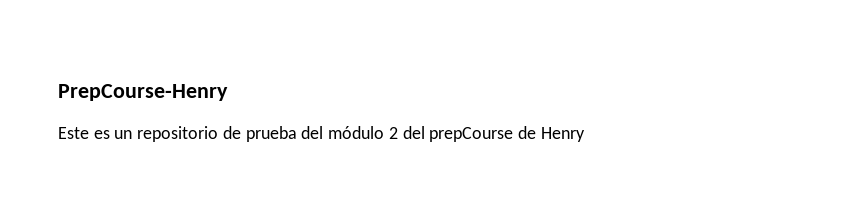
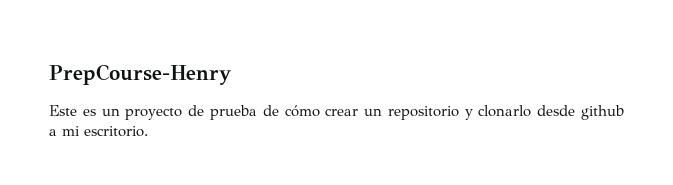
- Este es un repositorio de prueba del módulo 2 del prepCourse de Henry
+ Este es un proyecto de prueba de cómo crear un repositorio y clonarlo desde github a mi escritorio.

